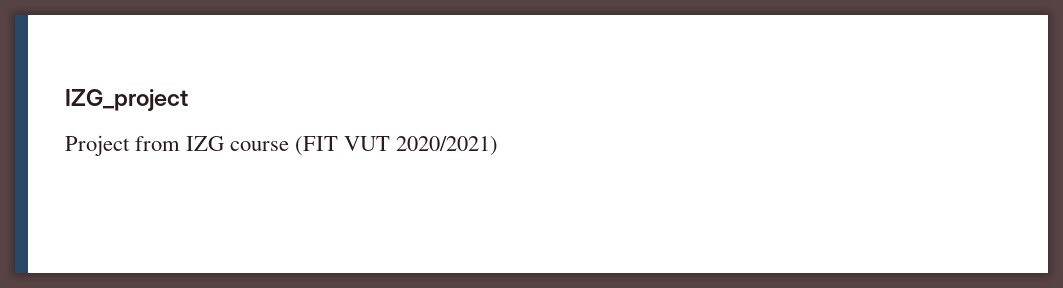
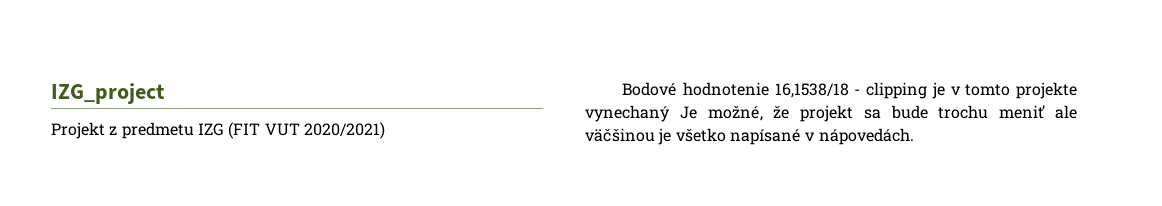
- Project from IZG course (FIT VUT 2020/2021)
+ Projekt z predmetu IZG (FIT VUT 2020/2021)
+ Bodové hodnotenie 16,1538/18 - clipping je v tomto projekte vynechaný Je možné, že projekt sa bude trochu meniť ale väčšinou je všetko napísané v nápovedách.

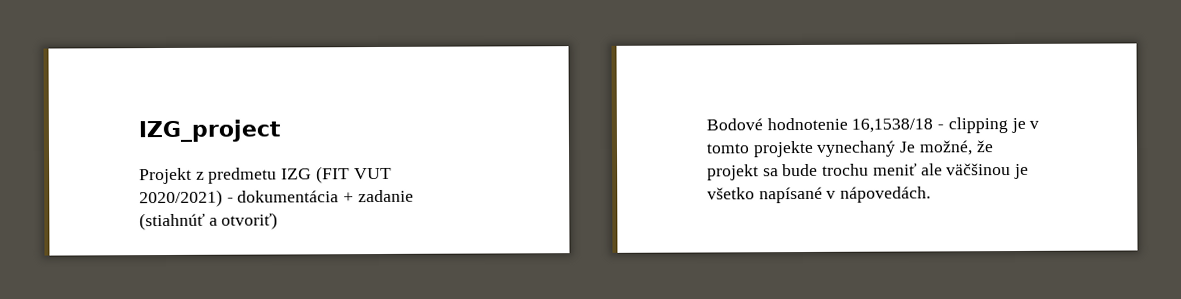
- Projekt z predmetu IZG (FIT VUT 2020/2021)
+ Projekt z predmetu IZG (FIT VUT 2020/2021) - dokumentácia + zadanie (stiahnúť a otvoriť)

